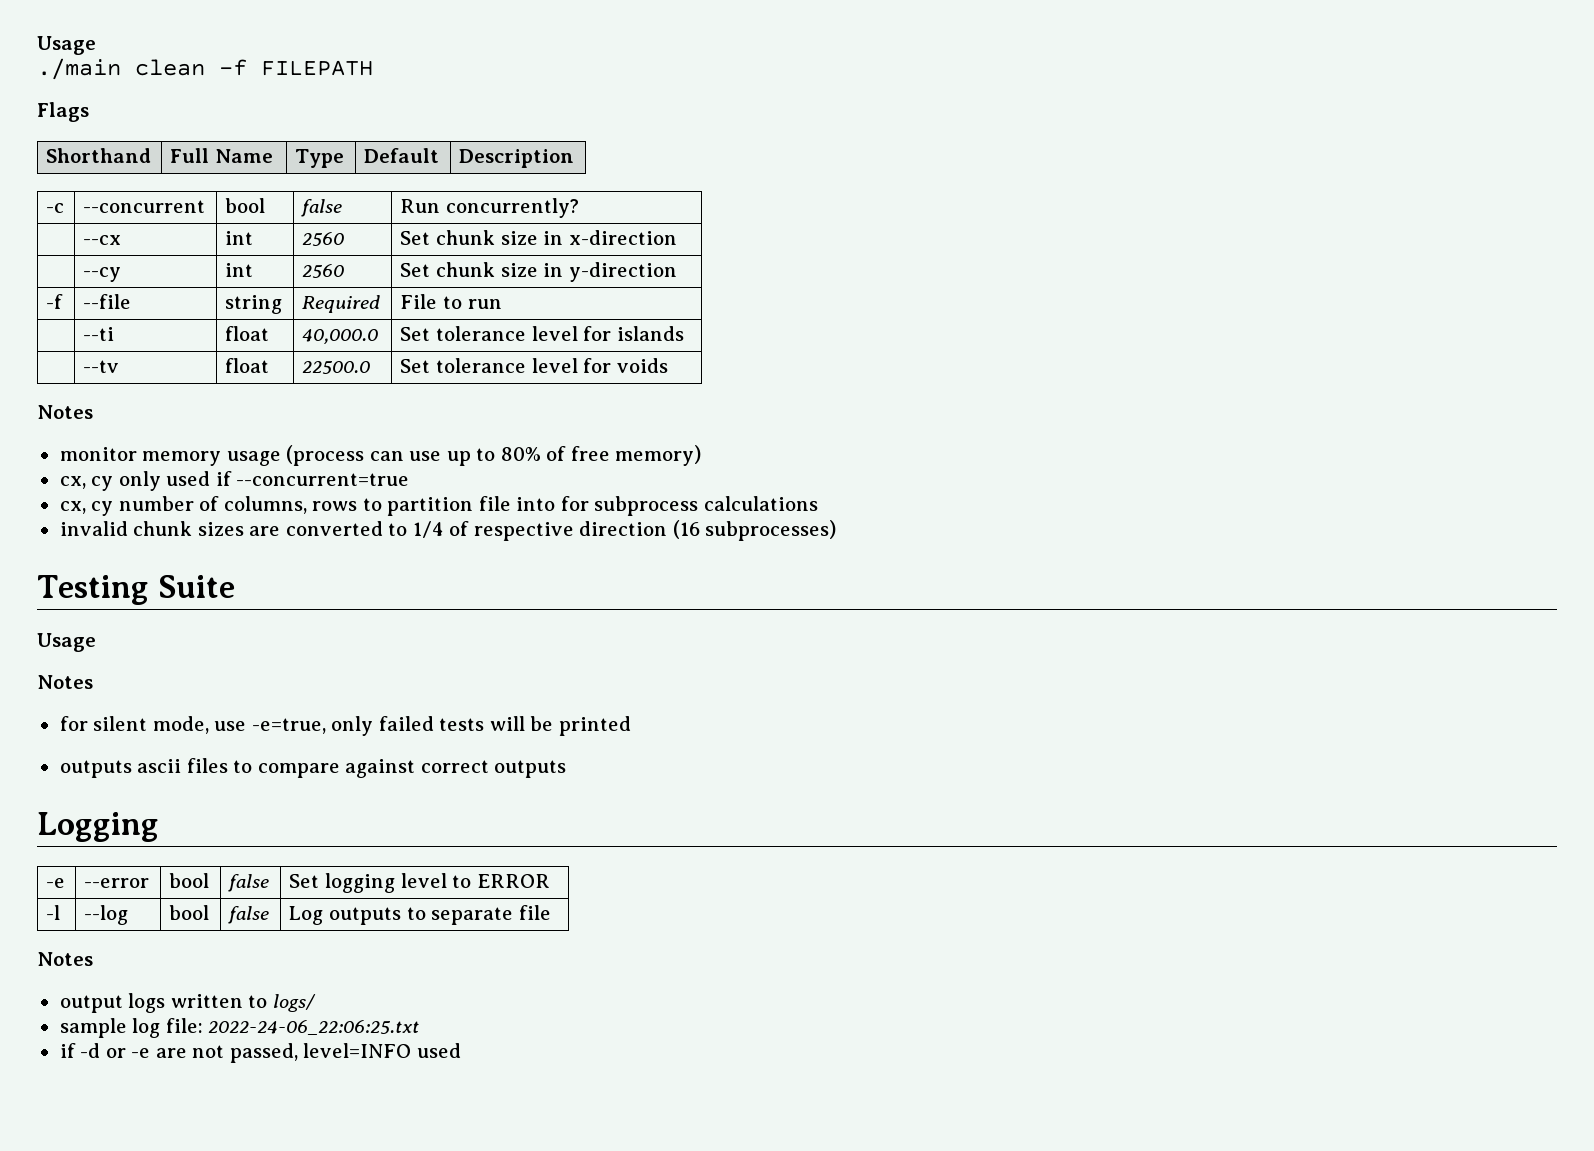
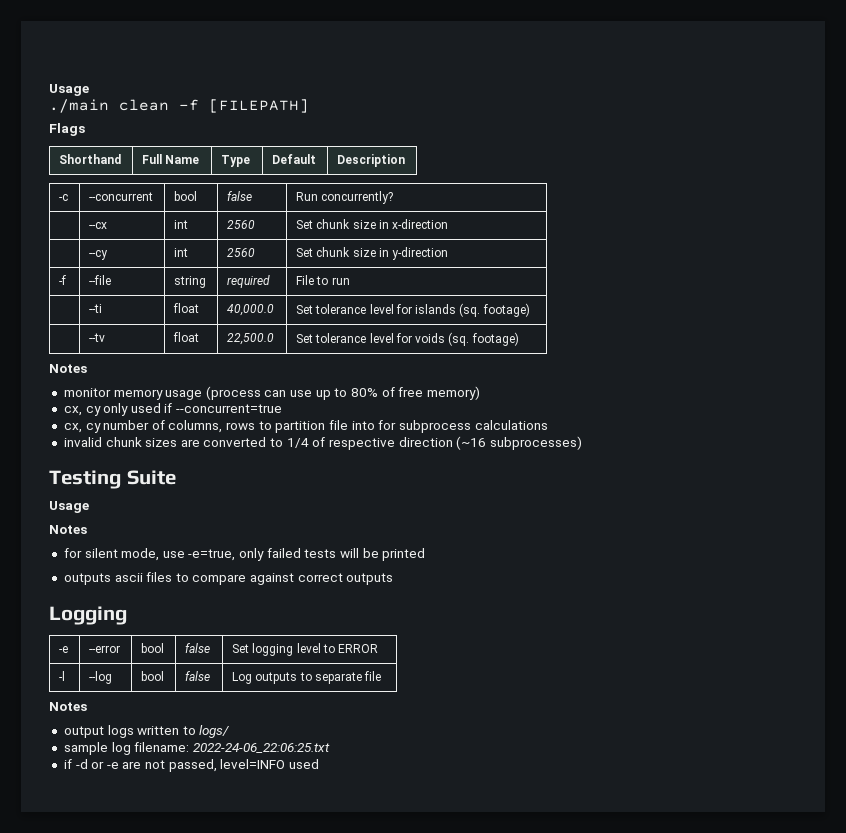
- ./main clean -f FILEPATH
+ ./main clean -f [FILEPATH]
- -f | --file | string | Required | File to run
+ -f | --file | string | required | File to run
- | --ti | float | 40,000.0 | Set tolerance level for islands
+ | --ti | float | 40,000.0 | Set tolerance level for islands (sq. footage)
- | --tv | float | 22500.0 | Set tolerance level for voids
+ | --tv | float | 22,500.0 | Set tolerance level for voids (sq. footage)
- invalid chunk sizes are converted to 1/4 of respective direction (16 subprocesses)
+ invalid chunk sizes are converted to 1/4 of respective direction (~16 subprocesses)
- sample log file: 2022-24-06_22:06:25.txt
+ sample log filename: 2022-24-06_22:06:25.txt

